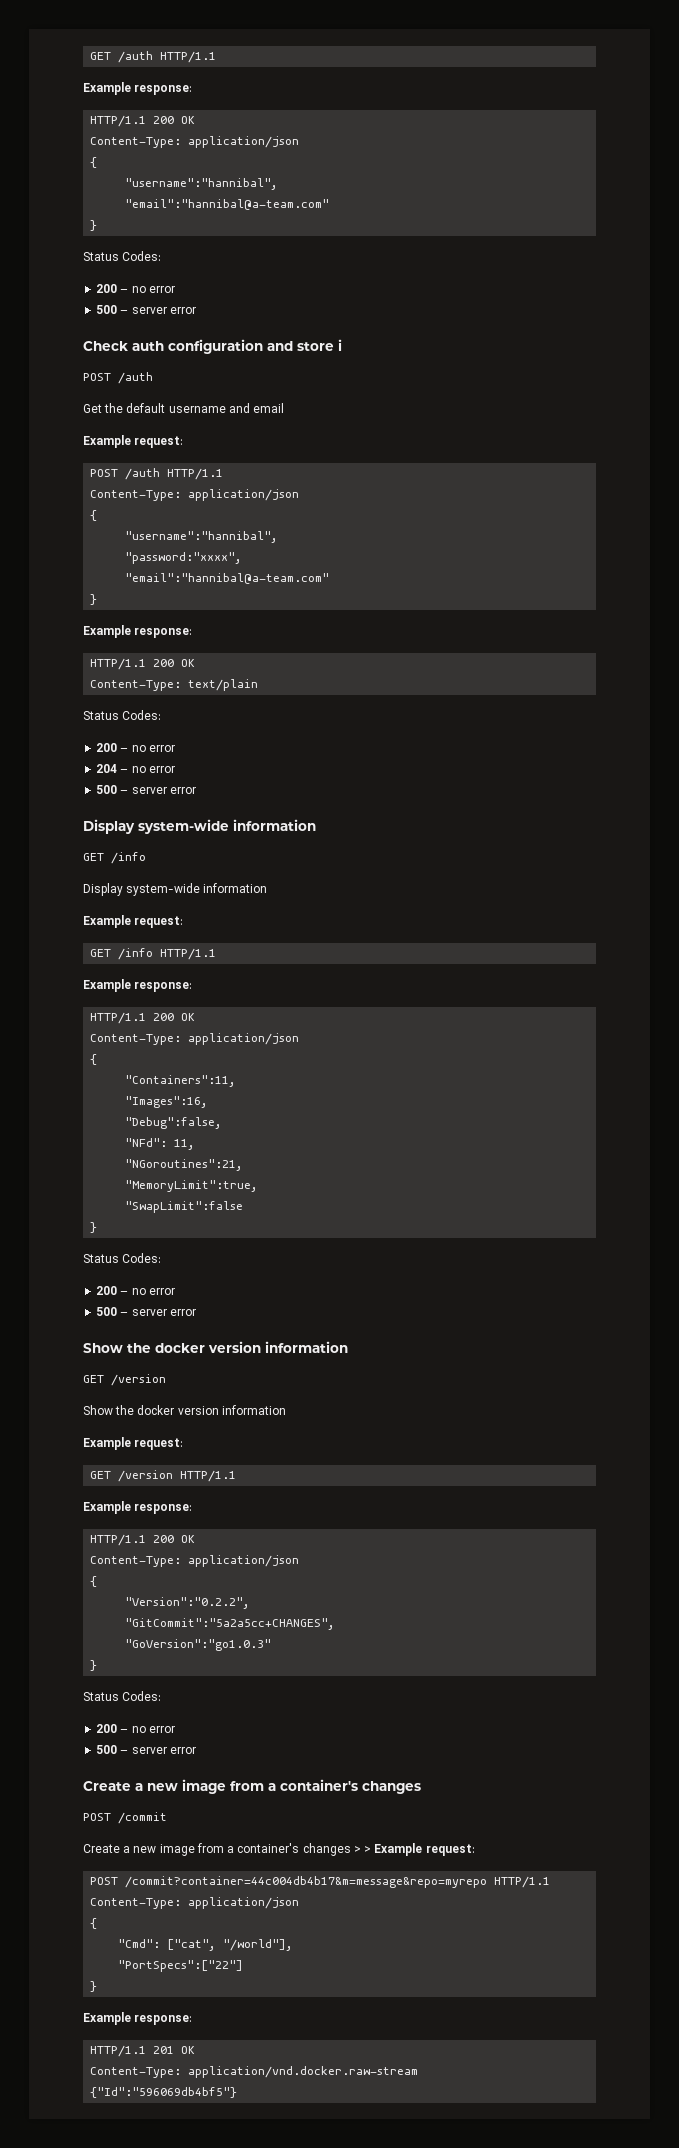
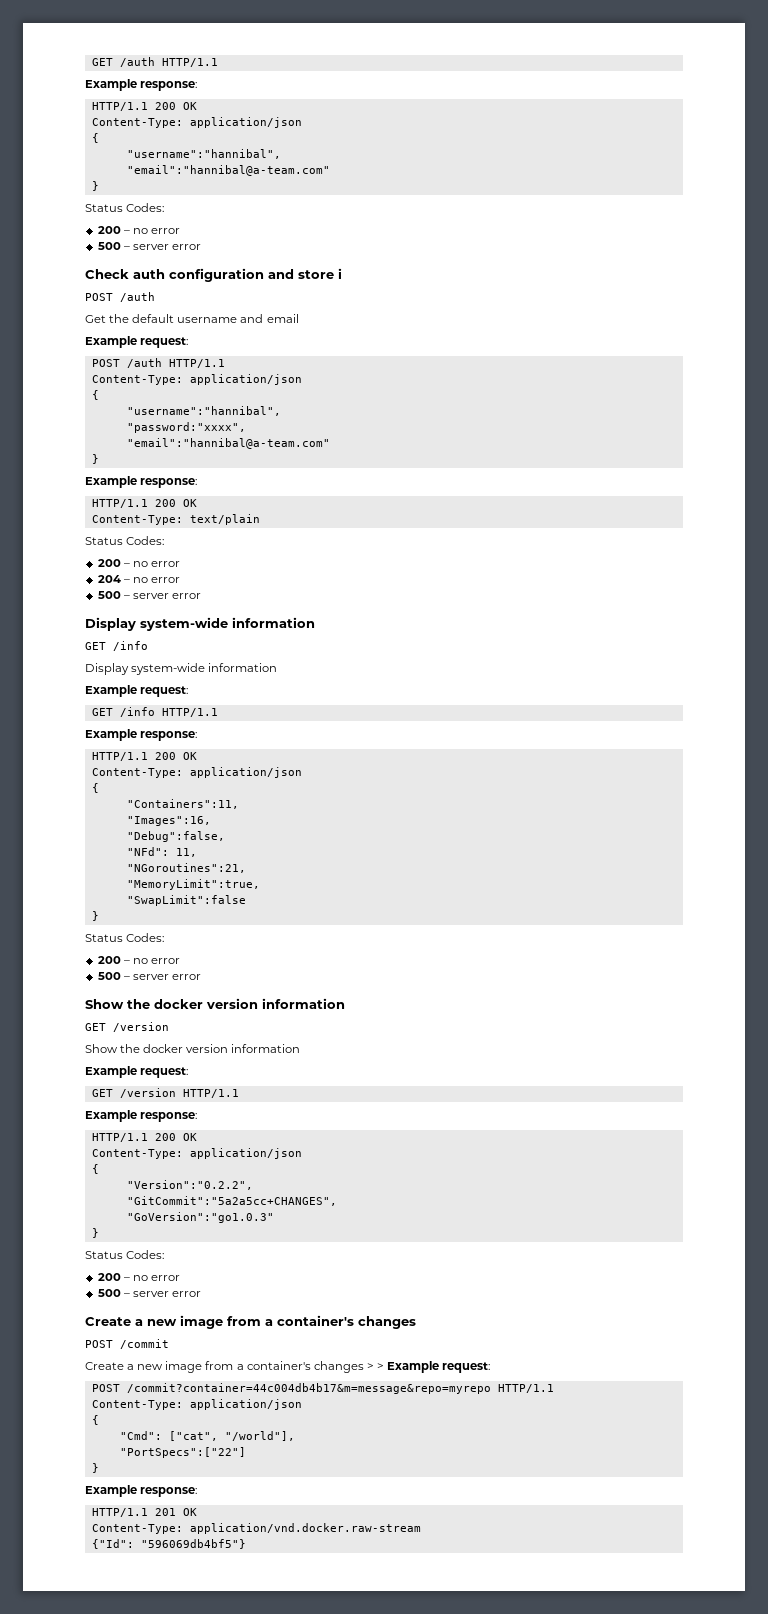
- {"Id":"596069db4bf5"}
+ {"Id": "596069db4bf5"}

